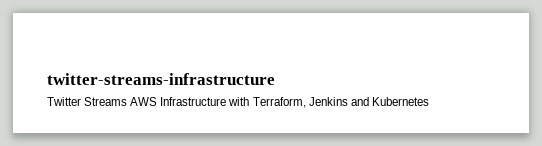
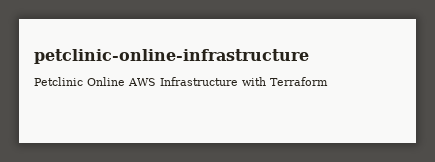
- twitter-streams-infrastructure
- Twitter Streams AWS Infrastructure with Terraform, Jenkins and Kubernetes
+ petclinic-online-infrastructure
+ Petclinic Online AWS Infrastructure with Terraform

